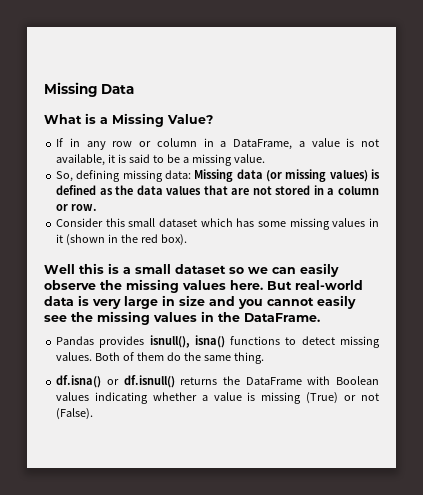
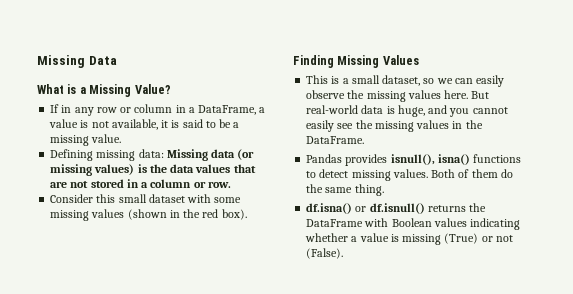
- So, defining missing data: Missing data (or missing values) is defined as the data values that are not stored in a column or row.
+ Defining missing data: Missing data (or missing values) is the data values that are not stored in a column or row.
- Consider this small dataset which has some missing values in it (shown in the red box).
+ Consider this small dataset with some missing values (shown in the red box).
- Well this is a small dataset so we can easily observe the missing values here.
+ Finding Missing Values
+ This is a small dataset, so we can easily observe the missing values here.
- But real-world data is very large in size and you cannot easily see the missing values in the DataFrame.
+ But real-world data is huge, and you cannot easily see the missing values in the DataFrame.

